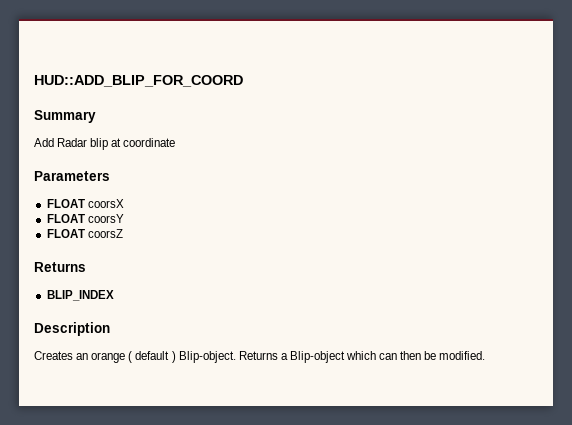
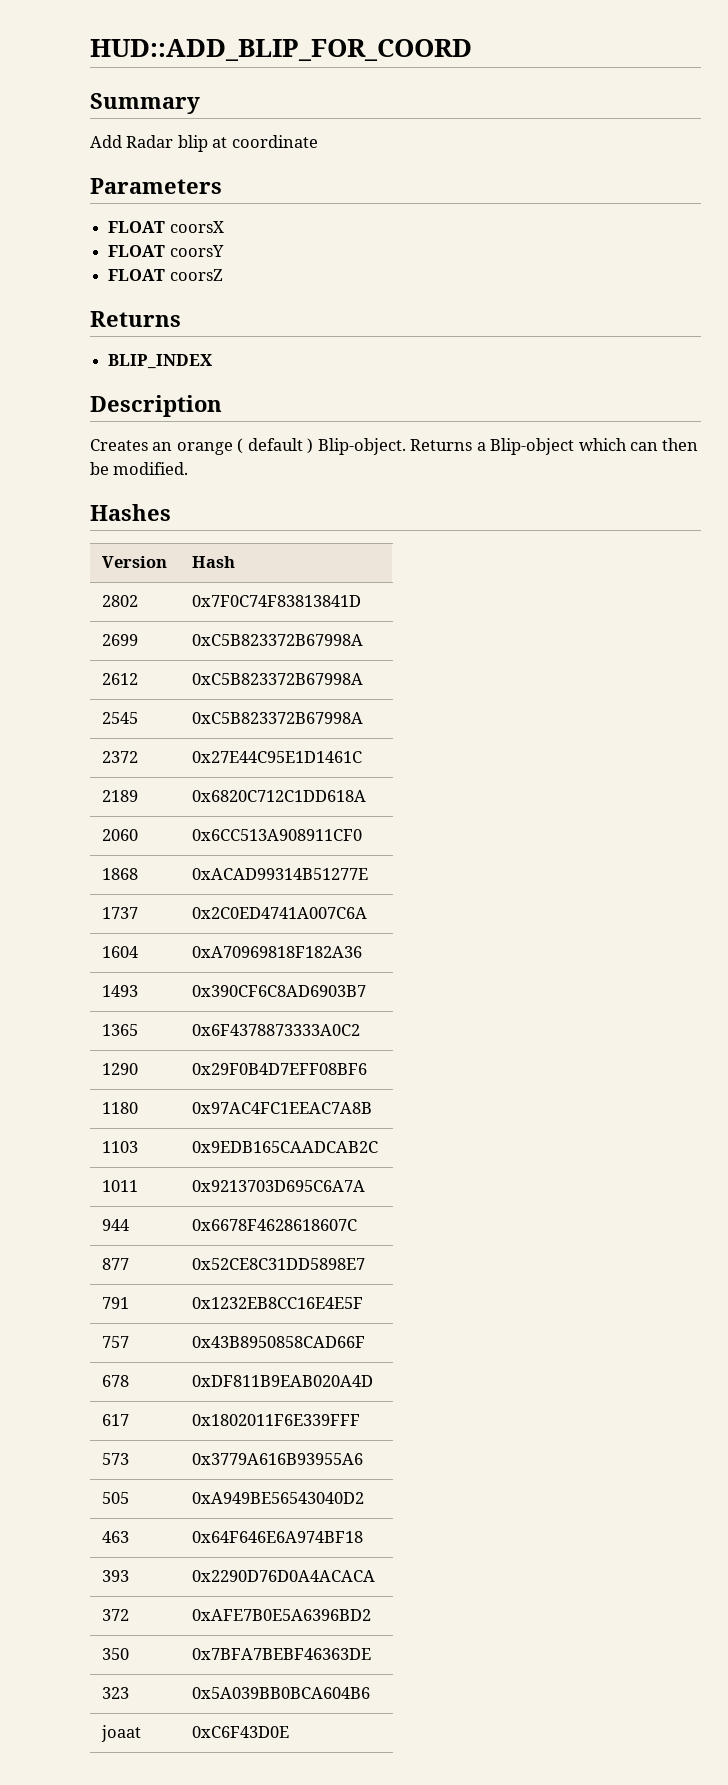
+ Hashes
+ Version | Hash
+ 2802 | 0x7F0C74F83813841D
+ 2699 | 0xC5B823372B67998A
+ 2612 | 0xC5B823372B67998A
+ 2545 | 0xC5B823372B67998A
+ 2372 | 0x27E44C95E1D1461C
+ 2189 | 0x6820C712C1DD618A
+ 2060 | 0x6CC513A908911CF0
+ 1868 | 0xACAD99314B51277E
+ 1737 | 0x2C0ED4741A007C6A
+ 1604 | 0xA70969818F182A36
+ 1493 | 0x390CF6C8AD6903B7
+ 1365 | 0x6F4378873333A0C2
+ 1290 | 0x29F0B4D7EFF08BF6
+ 1180 | 0x97AC4FC1EEAC7A8B
+ 1103 | 0x9EDB165CAADCAB2C
+ 1011 | 0x9213703D695C6A7A
+ 944 | 0x6678F4628618607C
+ 877 | 0x52CE8C31DD5898E7
+ 791 | 0x1232EB8CC16E4E5F
+ 757 | 0x43B8950858CAD66F
+ 678 | 0xDF811B9EAB020A4D
+ 617 | 0x1802011F6E339FFF
+ 573 | 0x3779A616B93955A6
+ 505 | 0xA949BE56543040D2
+ 463 | 0x64F646E6A974BF18
+ 393 | 0x2290D76D0A4ACACA
+ 372 | 0xAFE7B0E5A6396BD2
+ 350 | 0x7BFA7BEBF46363DE
+ 323 | 0x5A039BB0BCA604B6
+ joaat | 0xC6F43D0E

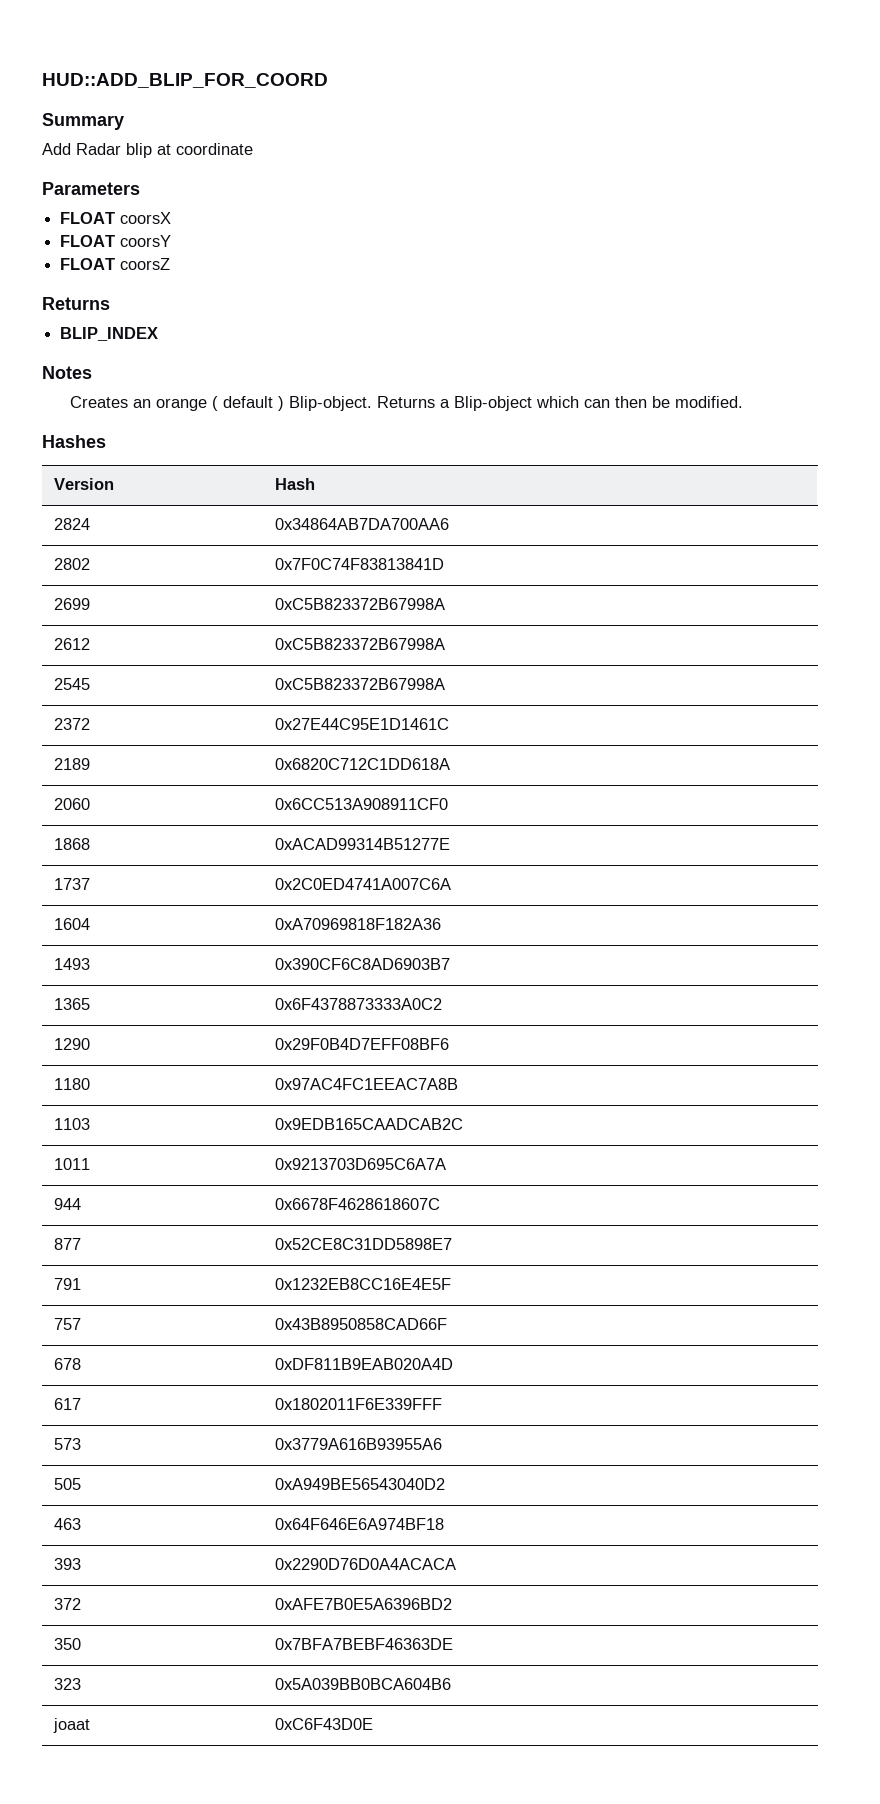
- Description
+ Notes
+ 2824 | 0x34864AB7DA700AA6

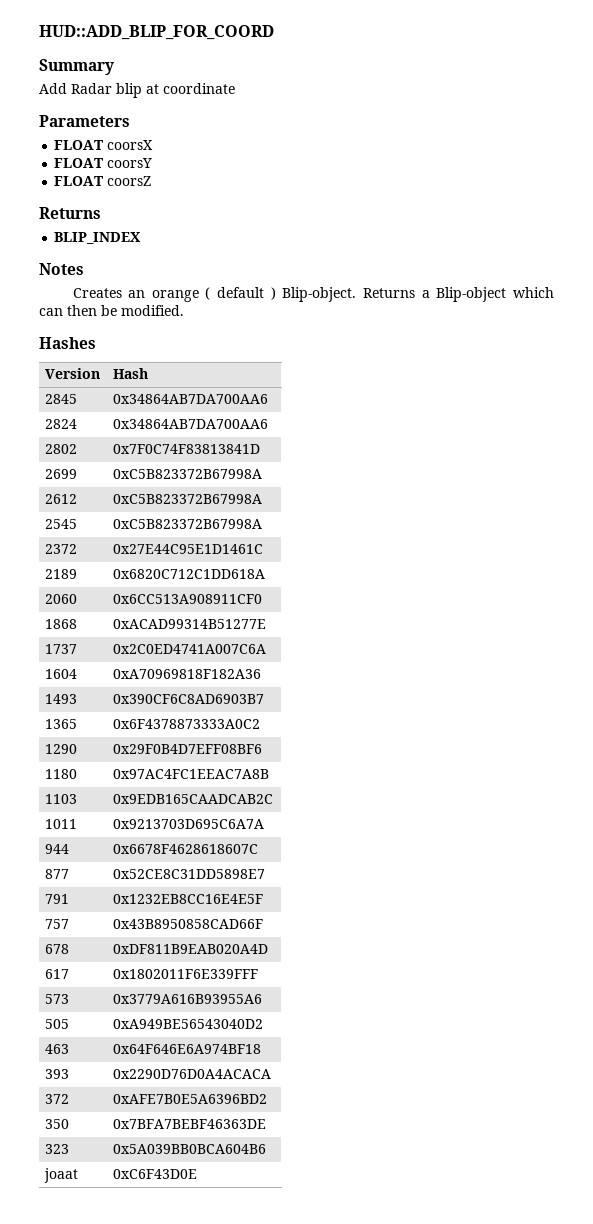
+ 2845 | 0x34864AB7DA700AA6

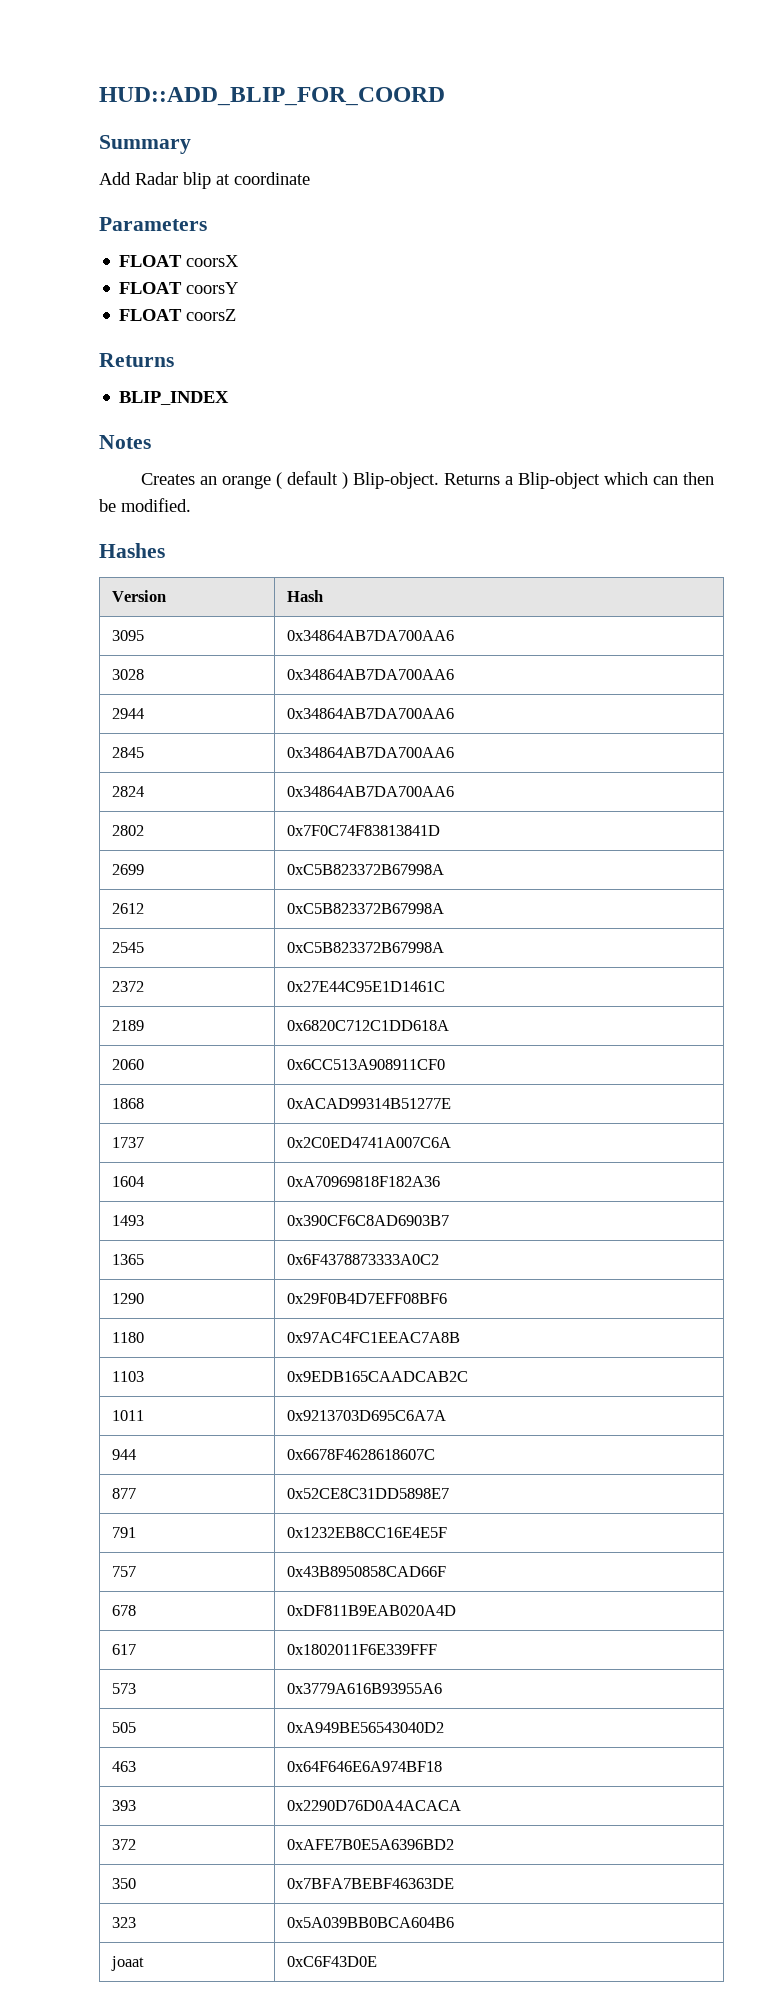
+ 3095 | 0x34864AB7DA700AA6
+ 3028 | 0x34864AB7DA700AA6
+ 2944 | 0x34864AB7DA700AA6

